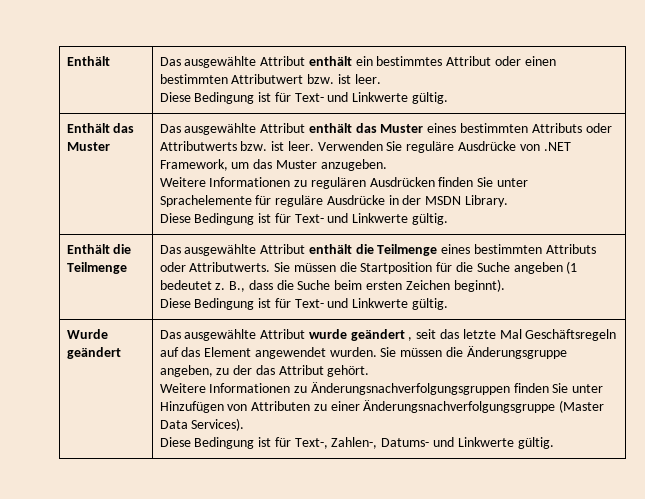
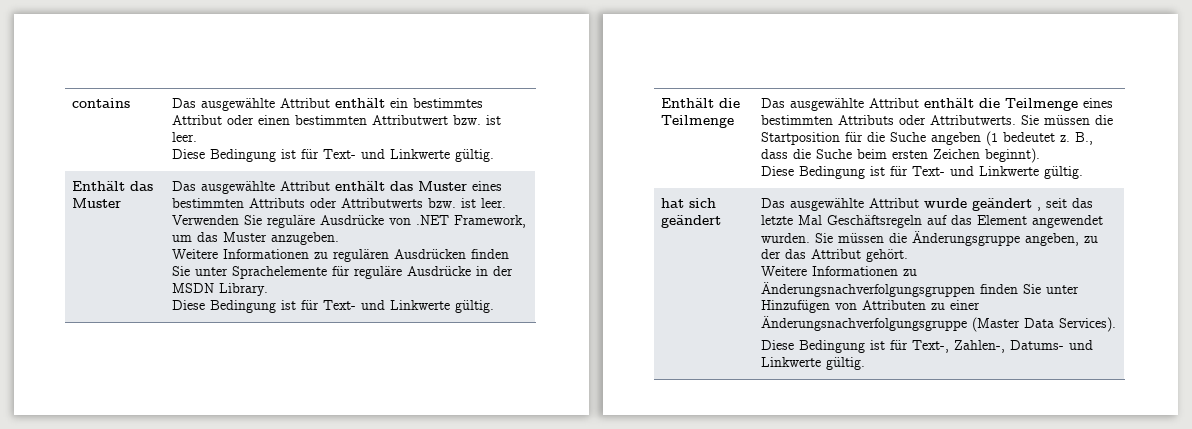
- Enthält | Das ausgewählte Attribut enthält ein bestimmtes Attribut oder einen bestimmten Attributwert bzw. ist leer.
+ contains | Das ausgewählte Attribut enthält ein bestimmtes Attribut oder einen bestimmten Attributwert bzw. ist leer.
- Wurde geändert
+ hat sich geändert

